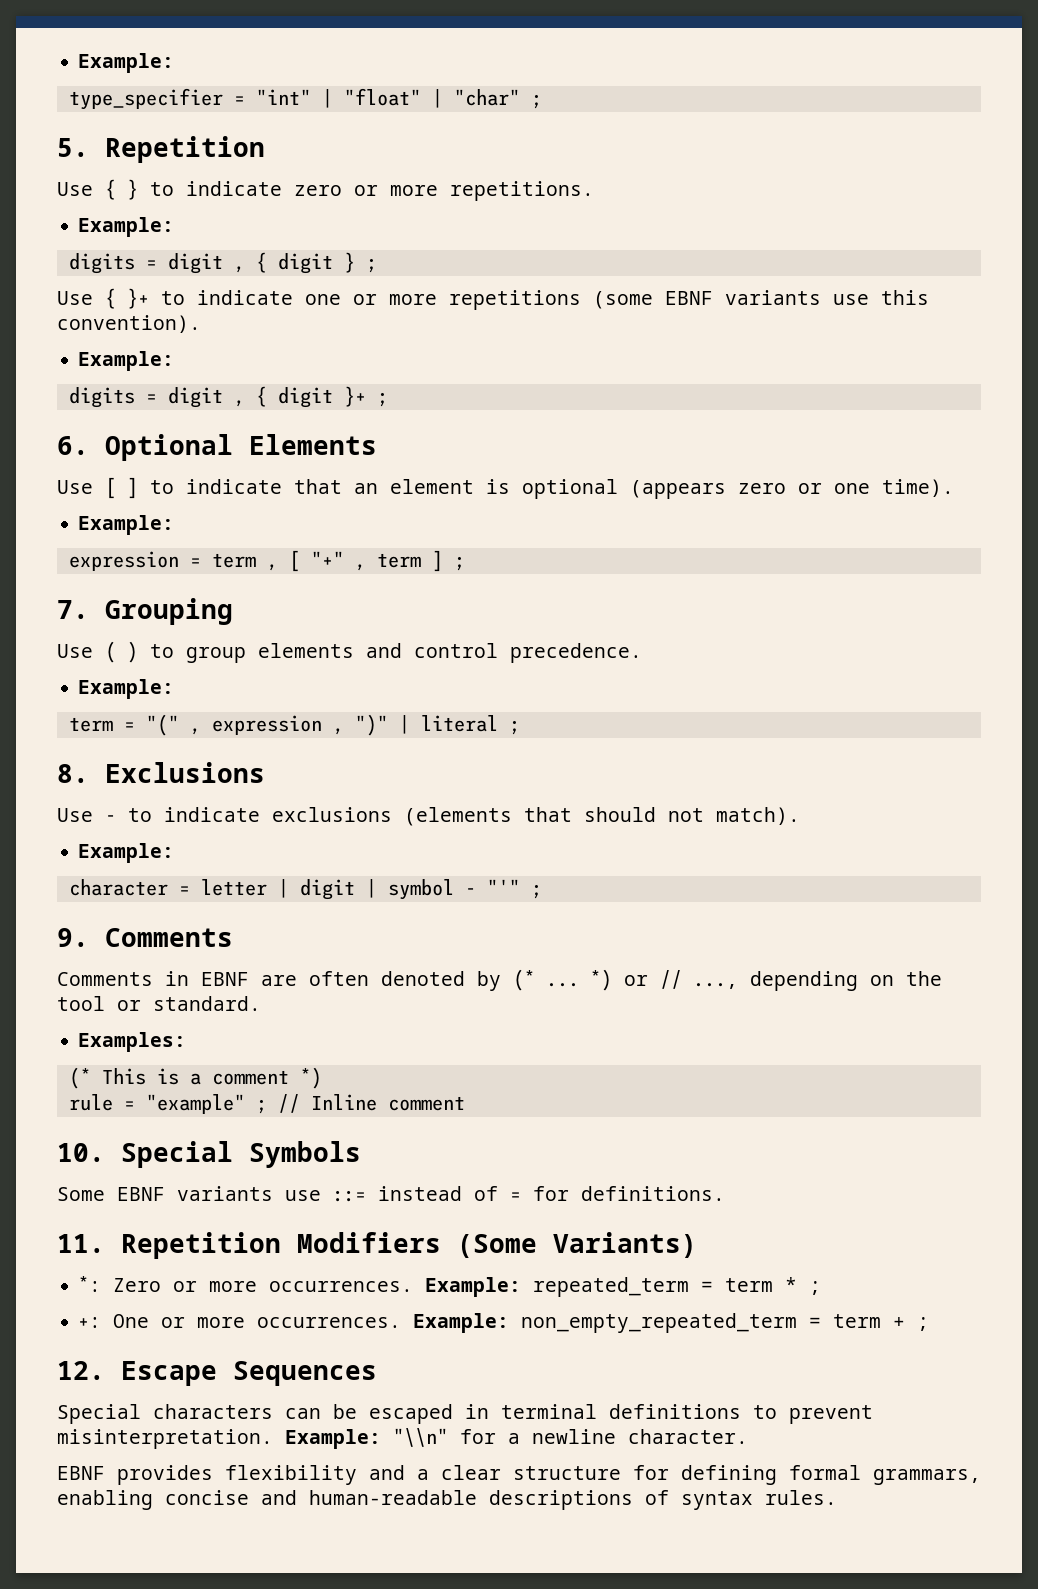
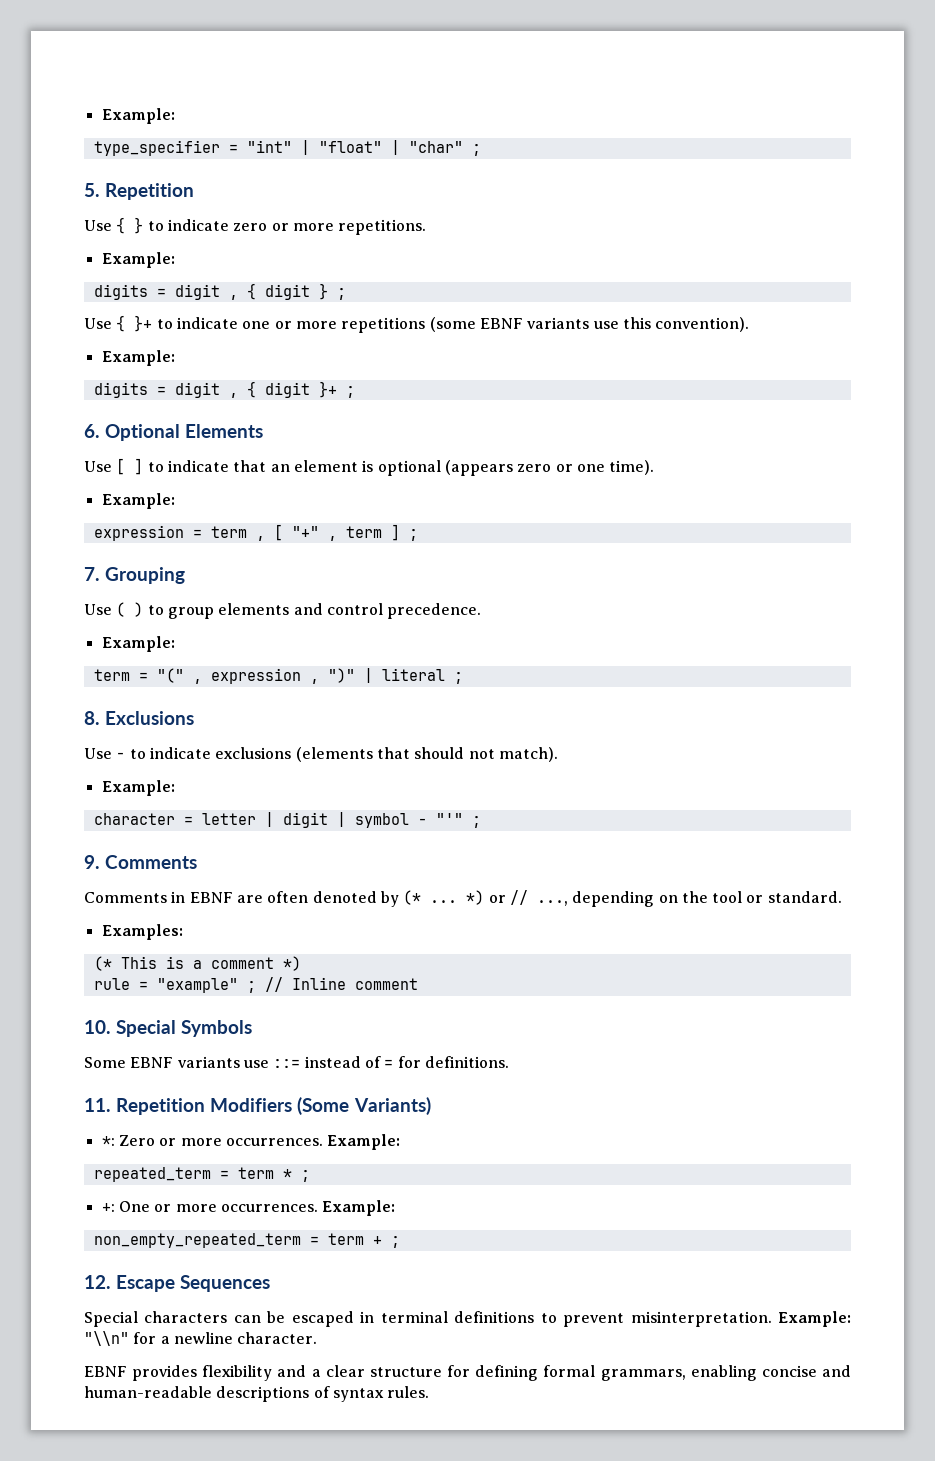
- *: Zero or more occurrences. Example: repeated_term = term * ;
+ *: Zero or more occurrences. Example:
+ repeated_term = term * ;
- +: One or more occurrences. Example: non_empty_repeated_term = term + ;
+ +: One or more occurrences. Example:
+ non_empty_repeated_term = term + ;

